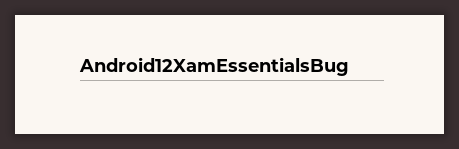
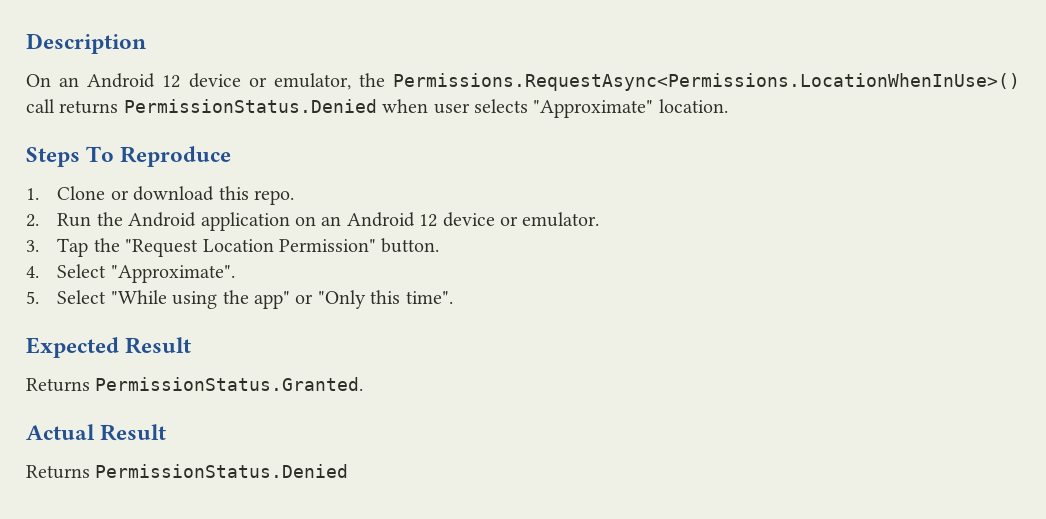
- Android12XamEssentialsBug
+ Description
+ On an Android 12 device or emulator, the Permissions.RequestAsync<Permissions.LocationWhenInUse>() call returns PermissionStatus.Denied when user selects "Approximate" location.
+ Steps To Reproduce
+ 1. Clone or download this repo.
+ 2. Run the Android application on an Android 12 device or emulator.
+ 3. Tap the "Request Location Permission" button.
+ 4. Select "Approximate".
+ 5. Select "While using the app" or "Only this time".
+ Expected Result
+ Returns PermissionStatus.Granted.
+ Actual Result
+ Returns PermissionStatus.Denied

